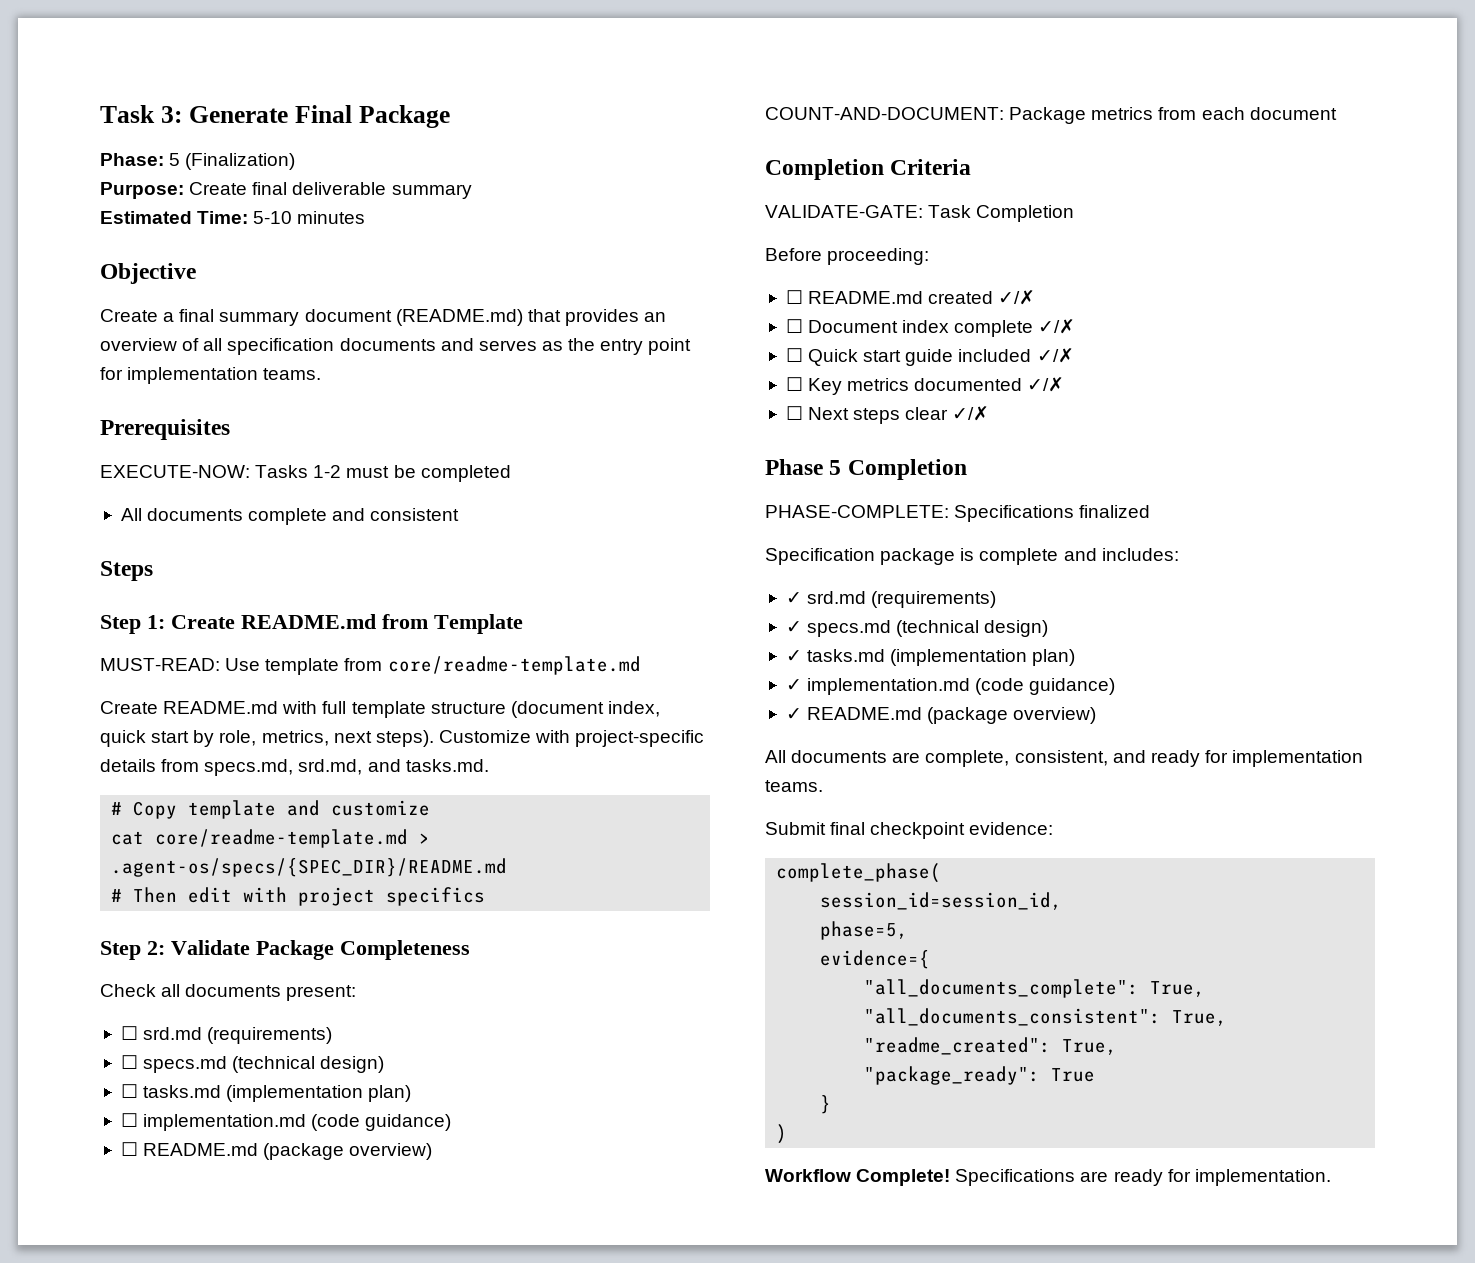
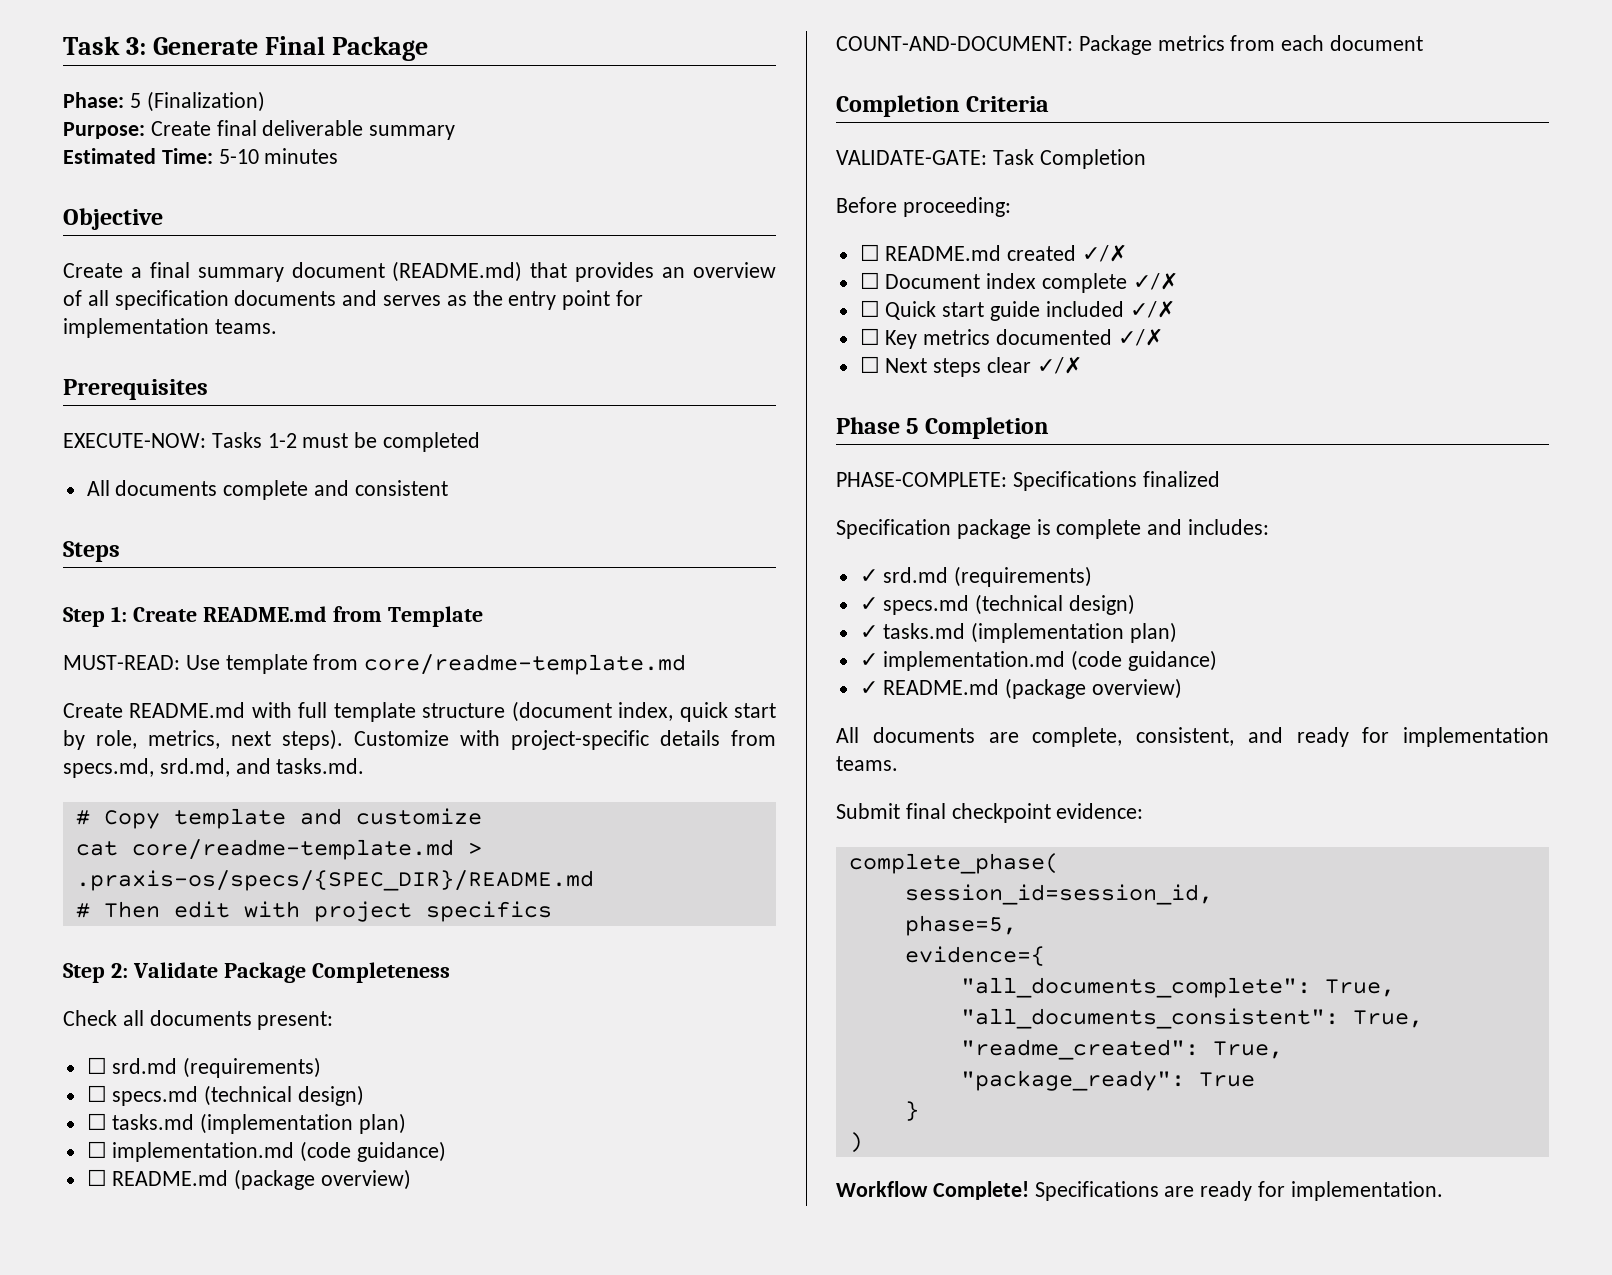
- cat core/readme-template.md > .agent-os/specs/{SPEC_DIR}/README.md
+ cat core/readme-template.md > .praxis-os/specs/{SPEC_DIR}/README.md

